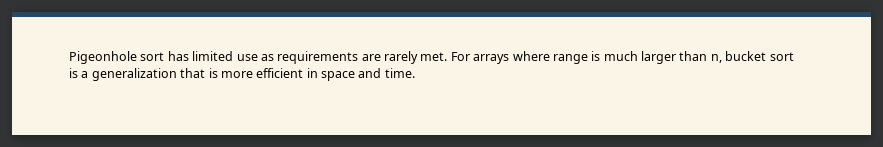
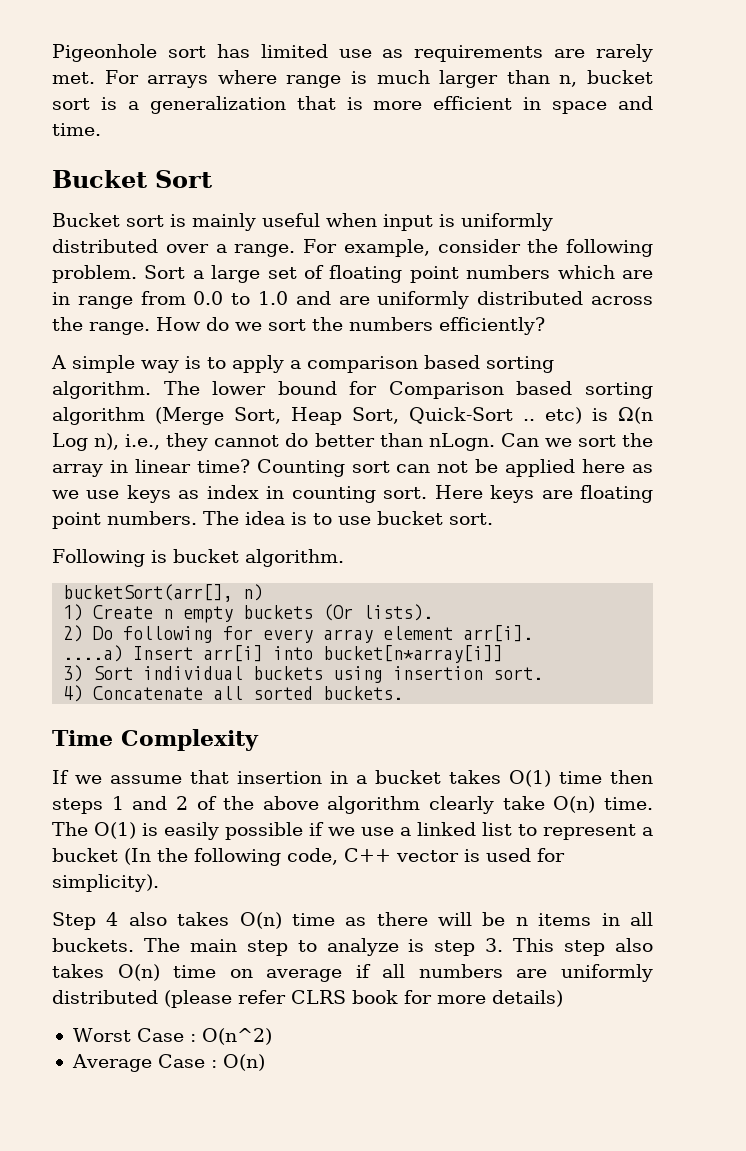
+ Bucket Sort
+ Bucket sort is mainly useful when input is uniformly distributed over a range. For example, consider the following problem. Sort a large set of floating point numbers which are in range from 0.0 to 1.0 and are uniformly distributed across the range. How do we sort the numbers efficiently?
+ A simple way is to apply a comparison based sorting algorithm. The lower bound for Comparison based sorting algorithm (Merge Sort, Heap Sort, Quick-Sort .. etc) is Ω(n Log n), i.e., they cannot do better than nLogn. Can we sort the array in linear time? Counting sort can not be applied here as we use keys as index in counting sort. Here keys are floating point numbers. The idea is to use bucket sort.
+ Following is bucket algorithm.
+ bucketSort(arr[], n)
+ 1) Create n empty buckets (Or lists).
+ 2) Do following for every array element arr[i].
+ ....a) Insert arr[i] into bucket[n*array[i]]
+ 3) Sort individual buckets using insertion sort.
+ 4) Concatenate all sorted buckets.
+ Time Complexity
+ If we assume that insertion in a bucket takes O(1) time then steps 1 and 2 of the above algorithm clearly take O(n) time. The O(1) is easily possible if we use a linked list to represent a bucket (In the following code, C++ vector is used for simplicity).
+ Step 4 also takes O(n) time as there will be n items in all buckets. The main step to analyze is step 3. This step also takes O(n) time on average if all numbers are uniformly distributed (please refer CLRS book for more details)
+ Worst Case : O(n^2)
+ Average Case : O(n)

